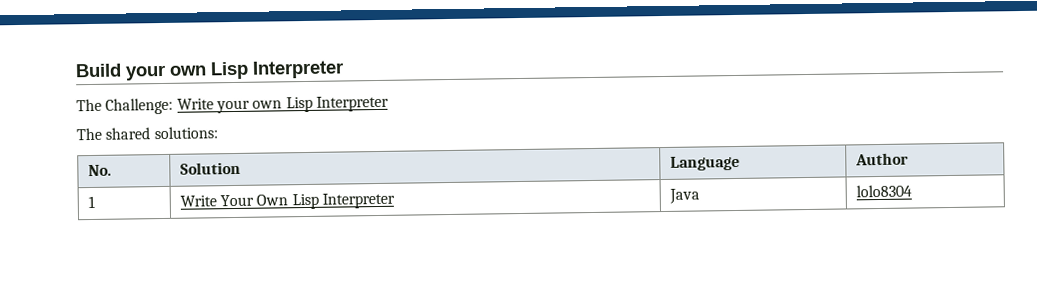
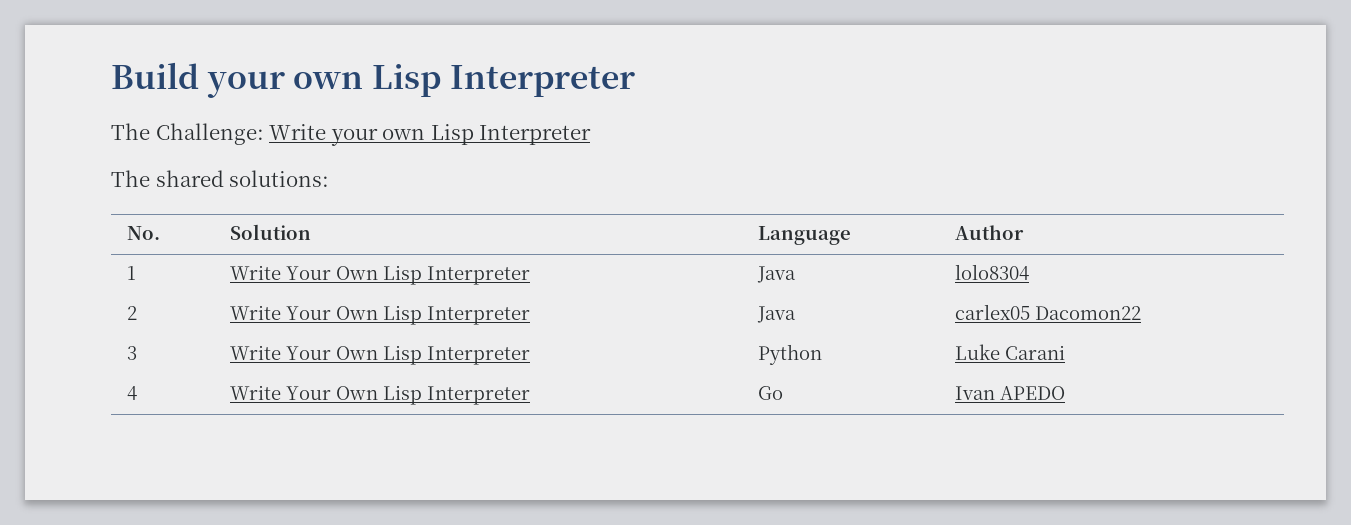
+ 2 | Write Your Own Lisp Interpreter | Java | carlex05 Dacomon22
+ 3 | Write Your Own Lisp Interpreter | Python | Luke Carani
+ 4 | Write Your Own Lisp Interpreter | Go | Ivan APEDO

